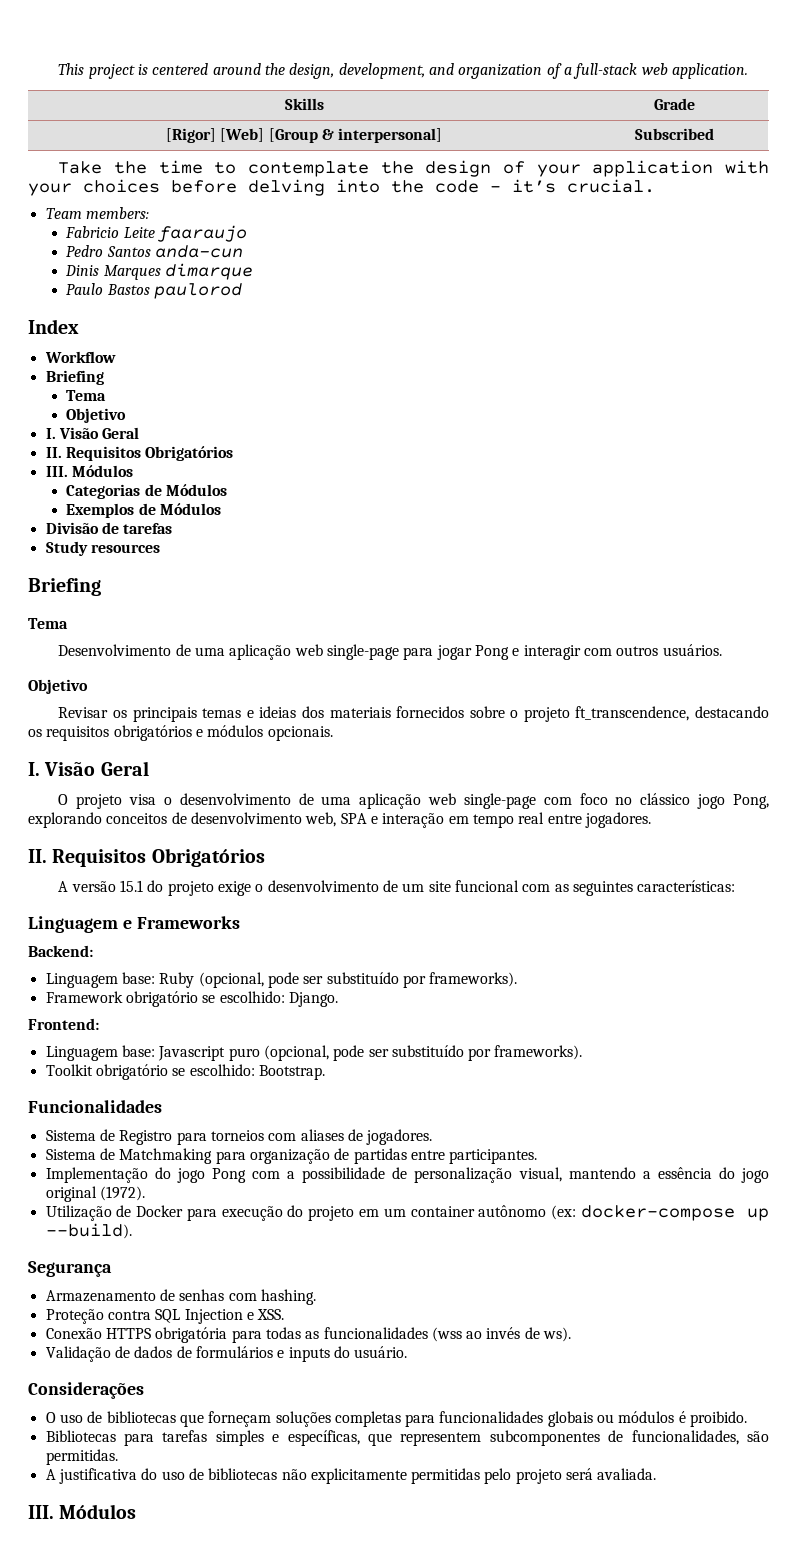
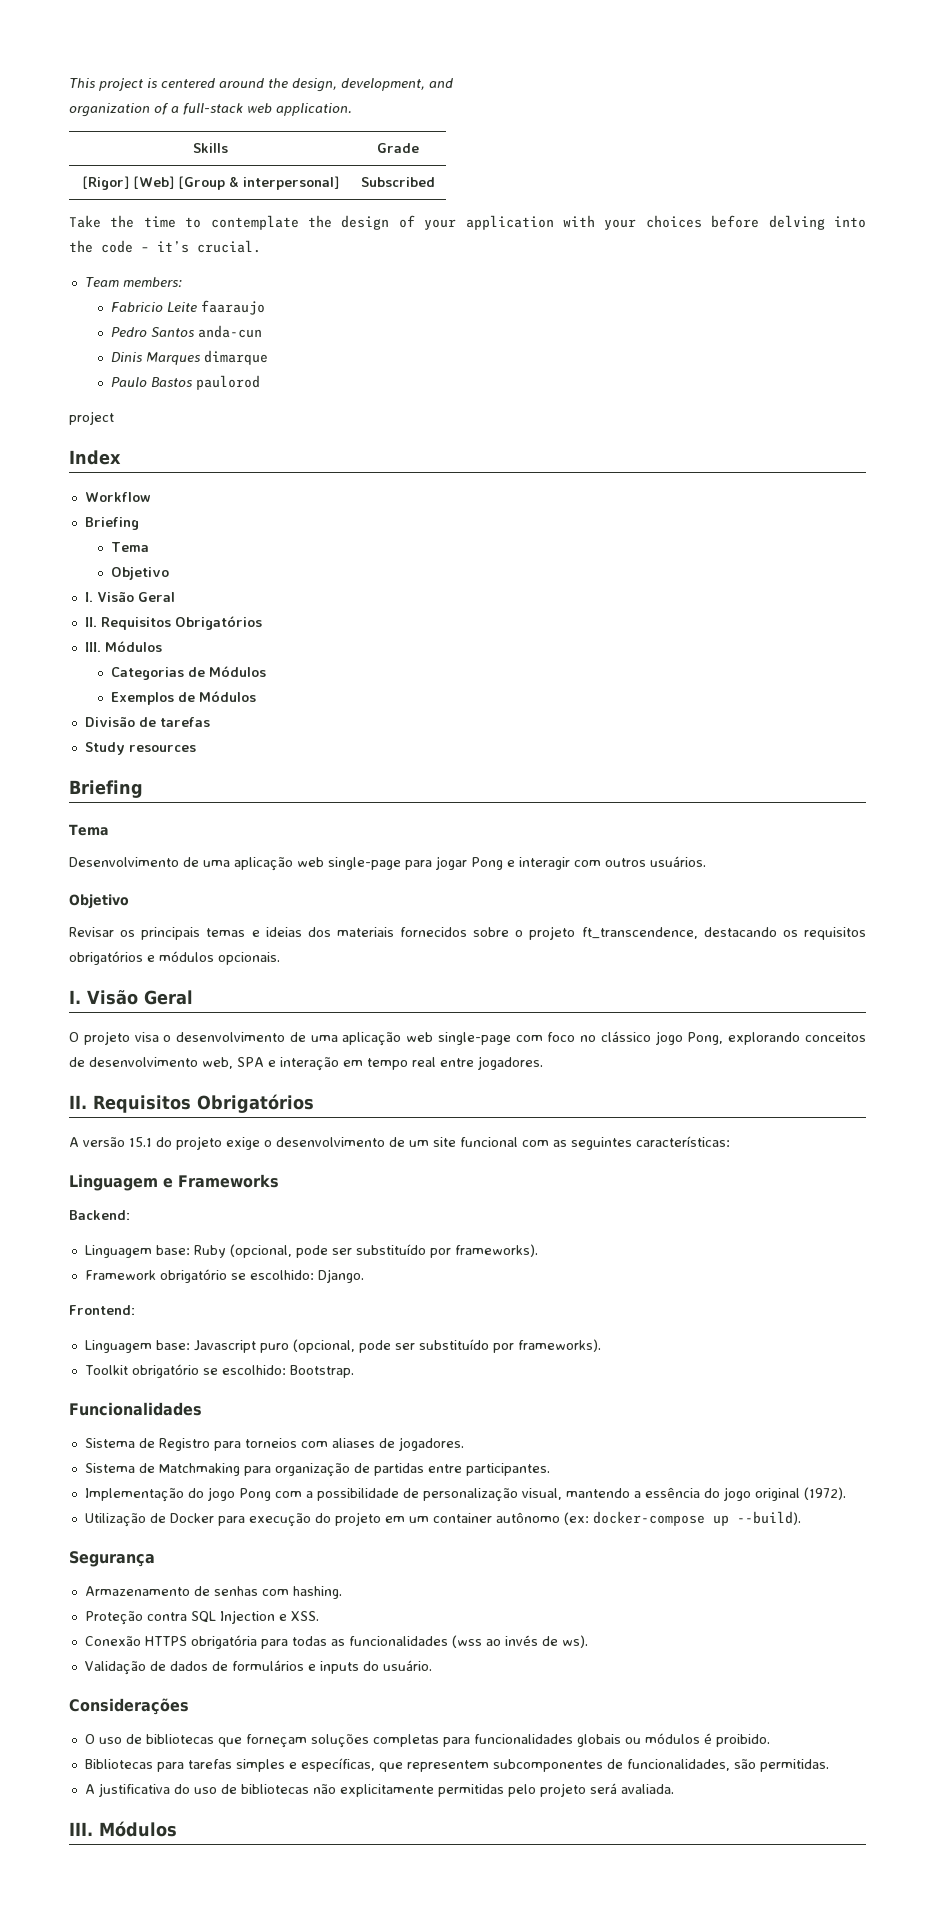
- This project is centered around the design, development, and organization of a full-stack web application.
+ This project is centered around the design, development, and
+ organization of a full-stack web application.
  Paulo Bastos paulorod
+ project

